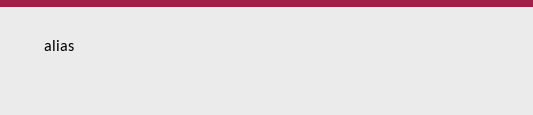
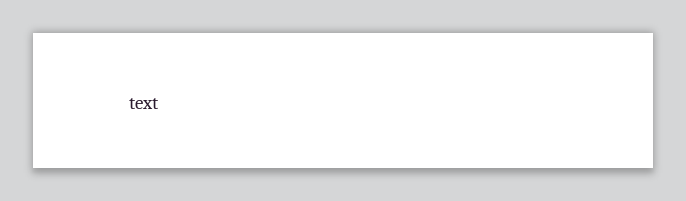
- alias
+ text

